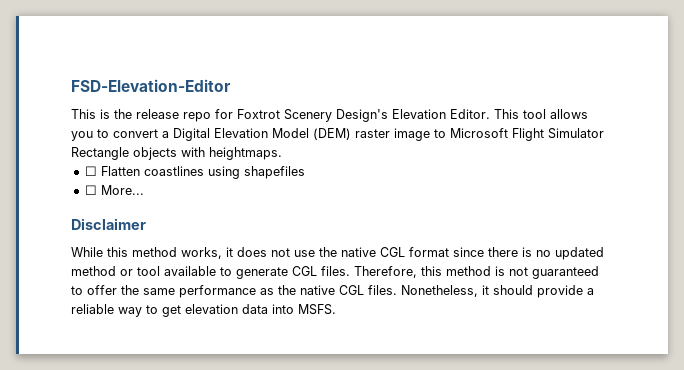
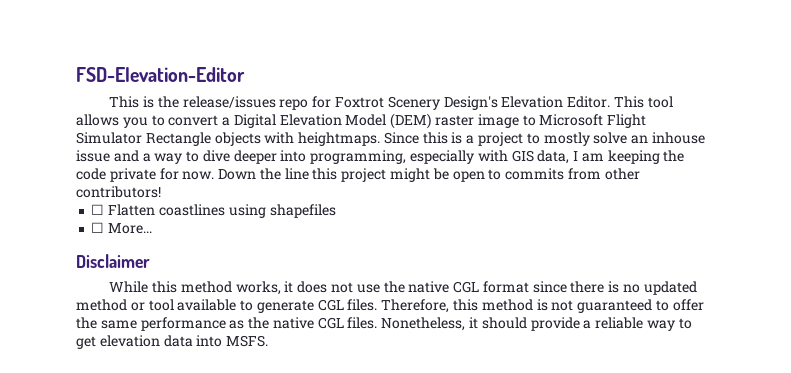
- This is the release repo for Foxtrot Scenery Design's Elevation Editor.
+ This is the release/issues repo for Foxtrot Scenery Design's Elevation Editor.
+ Since this is a project to mostly solve an inhouse issue and a way to dive deeper into programming, especially with GIS data, I am keeping the code private for now. Down the line this project might be open to commits from other contributors!

